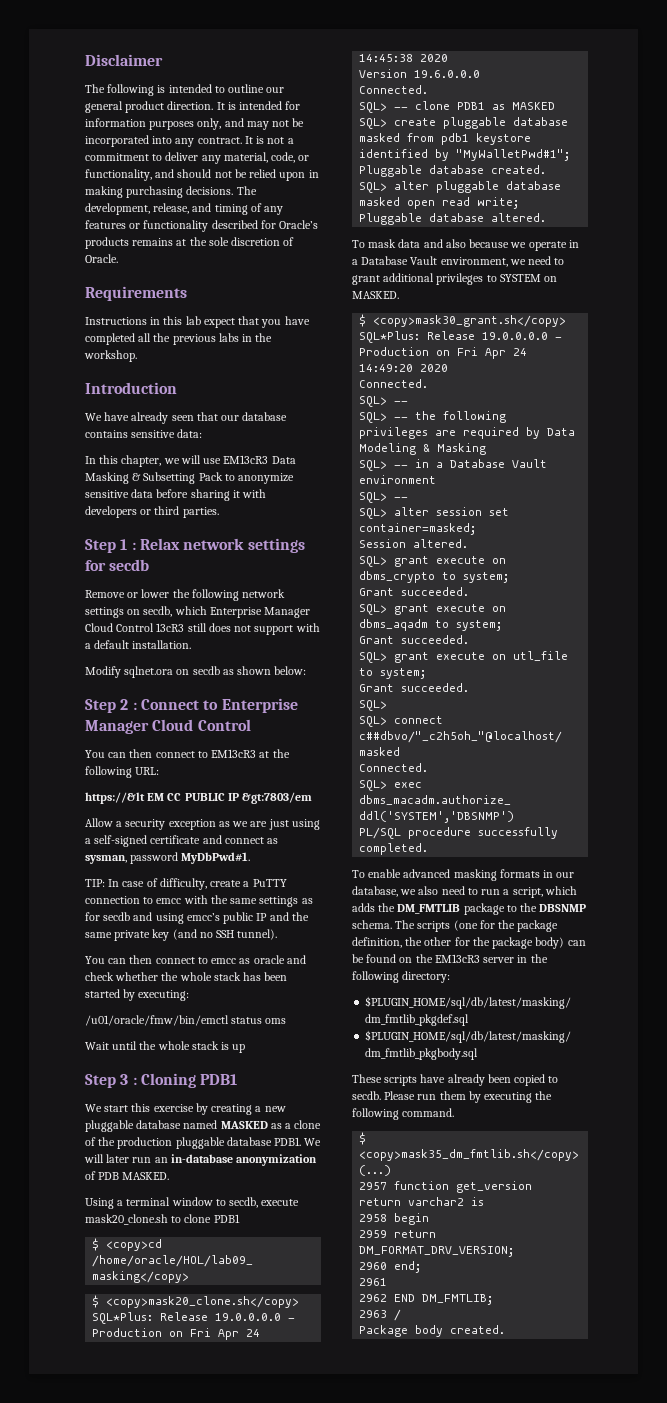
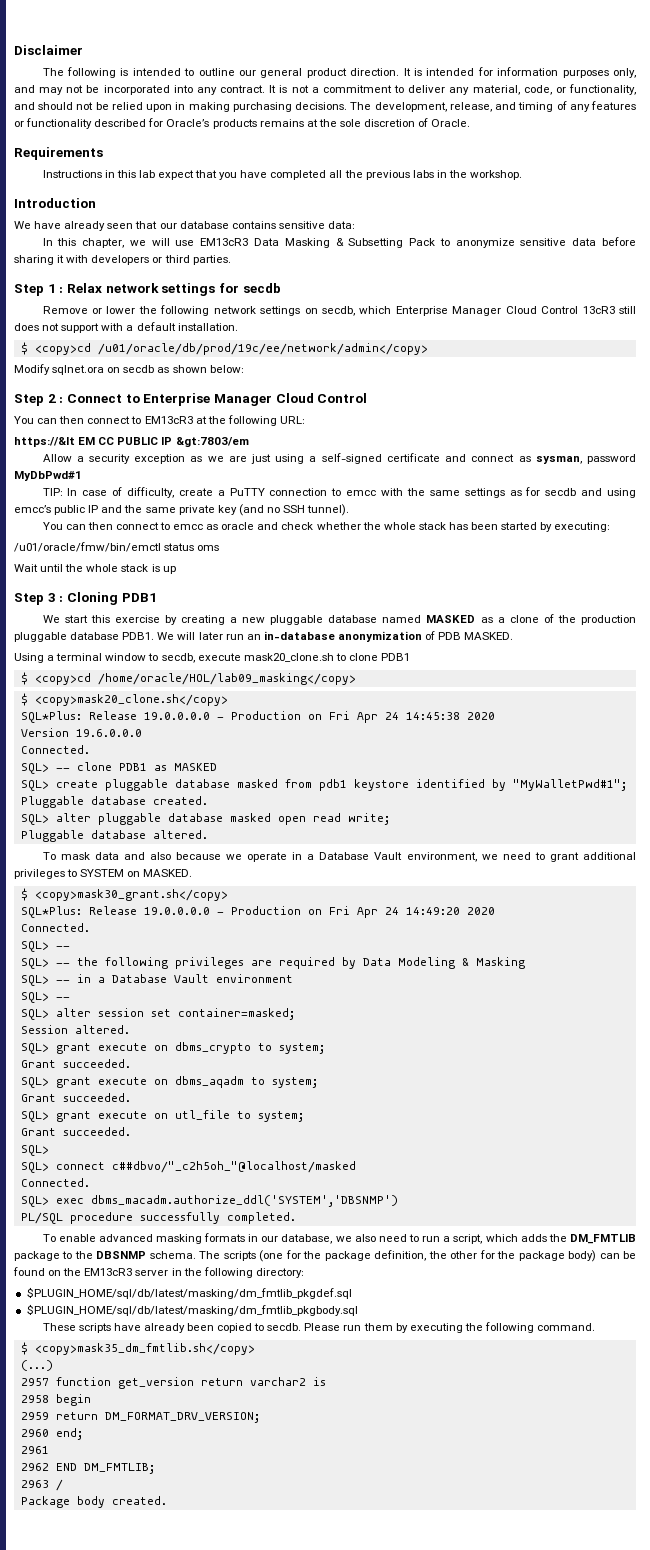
+ $ <copy>cd /u01/oracle/db/prod/19c/ee/network/admin</copy>
- Allow a security exception as we are just using a self-signed certificate and connect as sysman, password MyDbPwd#1.
+ Allow a security exception as we are just using a self-signed certificate and connect as sysman, password MyDbPwd#1

